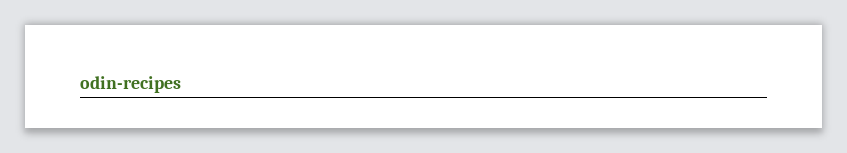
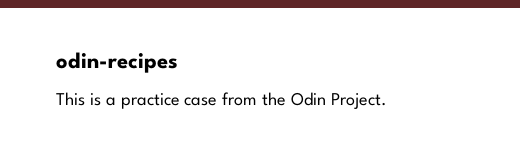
+ This is a practice case from the Odin Project.

